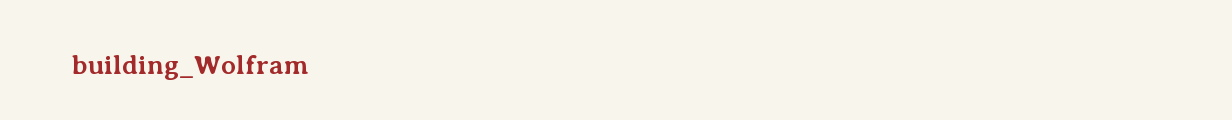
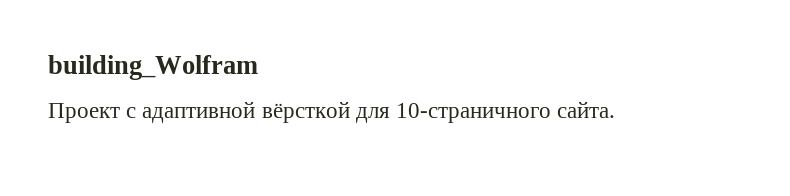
+ Проект с адаптивной вёрсткой для 10-страничного сайта.

